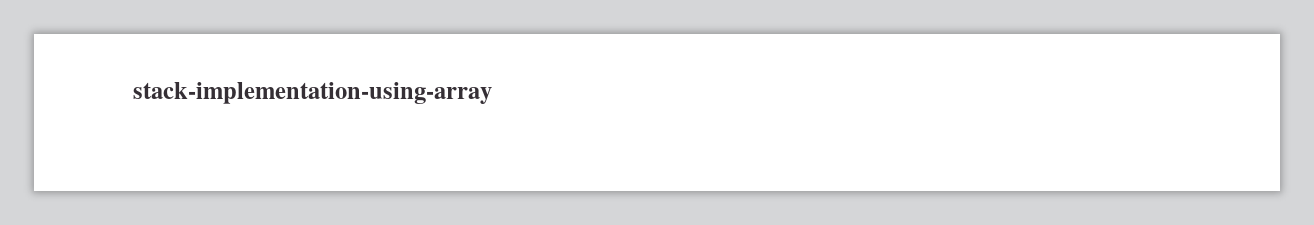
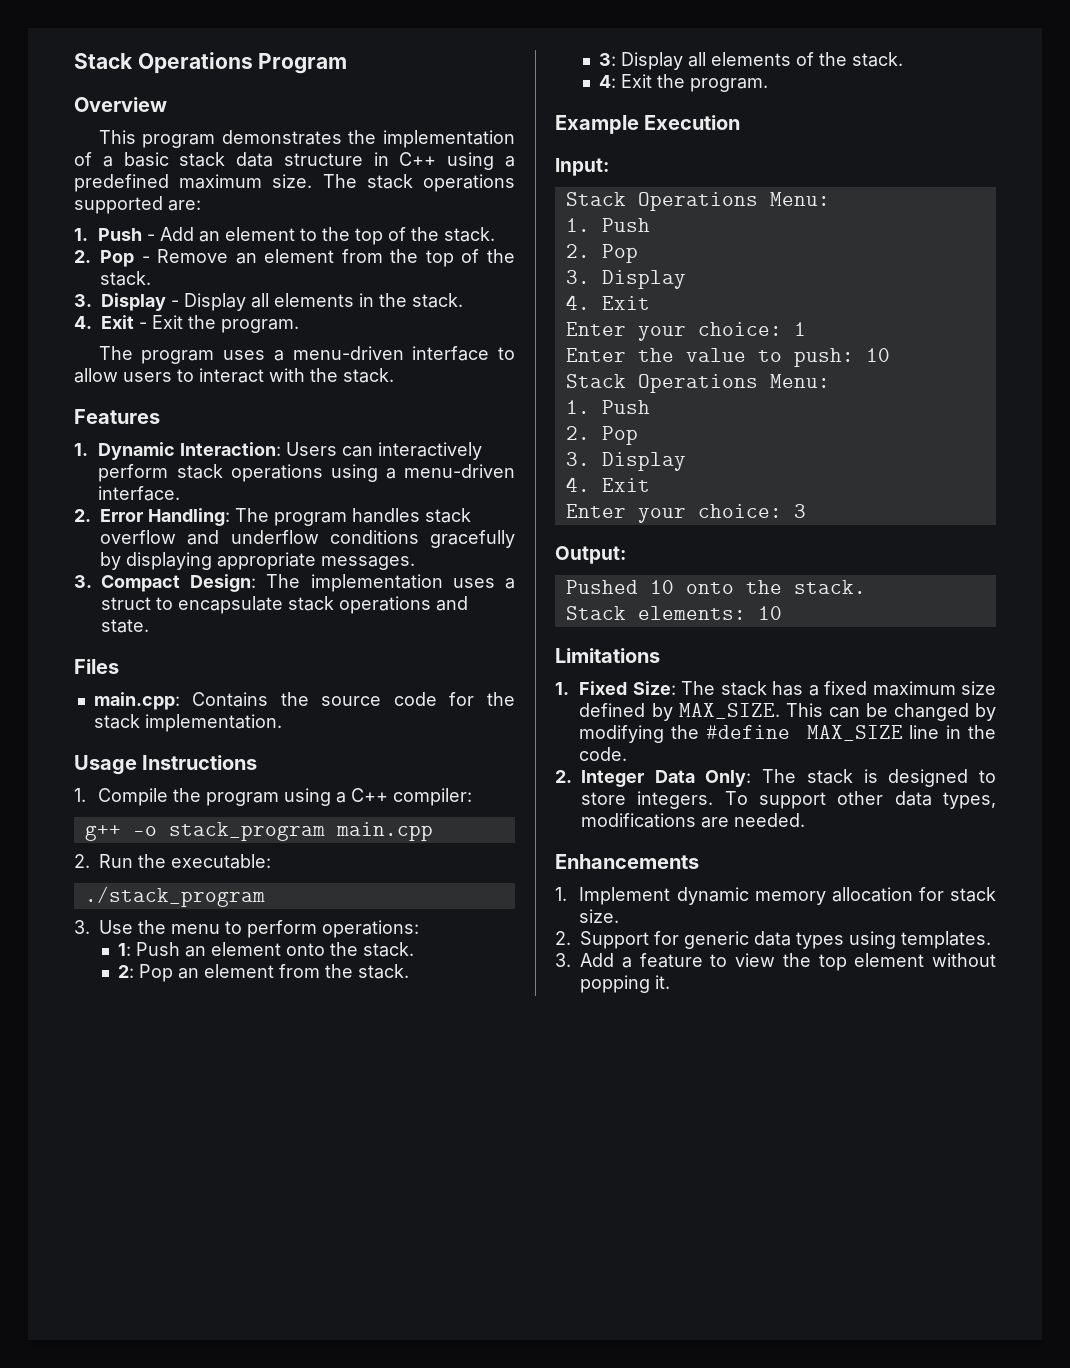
- stack-implementation-using-array
+ Stack Operations Program
+ Overview
+ This program demonstrates the implementation of a basic stack data structure in C++ using a predefined maximum size. The stack operations supported are:
+ 1. Push - Add an element to the top of the stack.
+ 2. Pop - Remove an element from the top of the stack.
+ 3. Display - Display all elements in the stack.
+ 4. Exit - Exit the program.
+ The program uses a menu-driven interface to allow users to interact with the stack.
+ Features
+ 1. Dynamic Interaction: Users can interactively perform stack operations using a menu-driven interface.
+ 2. Error Handling: The program handles stack overflow and underflow conditions gracefully by displaying appropriate messages.
+ 3. Compact Design: The implementation uses a struct to encapsulate stack operations and state.
+ Files
+ main.cpp: Contains the source code for the stack implementation.
+ Usage Instructions
+ 1. Compile the program using a C++ compiler:
+ g++ -o stack_program main.cpp
+ 2. Run the executable:
+ ./stack_program
+ 3. Use the menu to perform operations:
+ 1: Push an element onto the stack.
+ 2: Pop an element from the stack.
+ 3: Display all elements of the stack.
+ 4: Exit the program.
+ Example Execution
+ Input:
+ Stack Operations Menu:
+ 1. Push
+ 2. Pop
+ 3. Display
+ 4. Exit
+ Enter your choice: 1
+ Enter the value to push: 10
+ Stack Operations Menu:
+ 1. Push
+ 2. Pop
+ 3. Display
+ 4. Exit
+ Enter your choice: 3
+ Output:
+ Pushed 10 onto the stack.
+ Stack elements: 10
+ Limitations
+ 1. Fixed Size: The stack has a fixed maximum size defined by MAX_SIZE. This can be changed by modifying the #define MAX_SIZE line in the code.
+ 2. Integer Data Only: The stack is designed to store integers. To support other data types, modifications are needed.
+ Enhancements
+ 1. Implement dynamic memory allocation for stack size.
+ 2. Support for generic data types using templates.
+ 3. Add a feature to view the top element without popping it.

